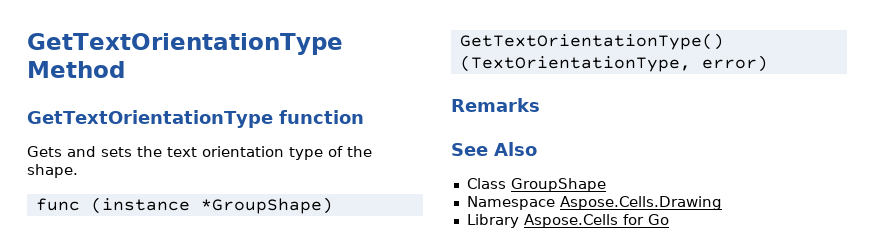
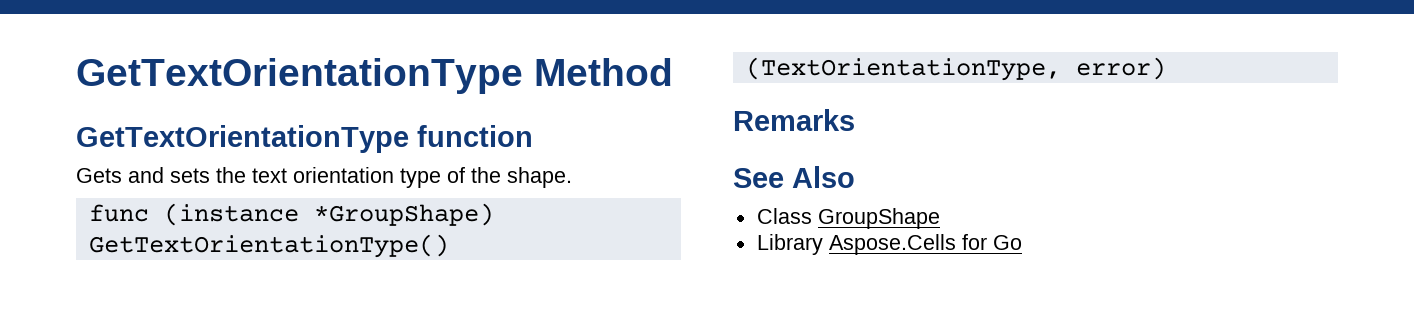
- Namespace Aspose.Cells.Drawing

